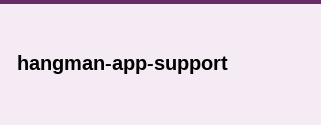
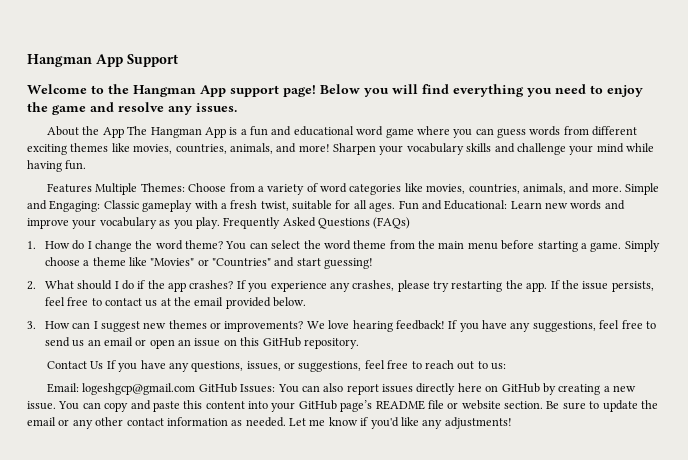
- hangman-app-support
+ Hangman App Support
+ Welcome to the Hangman App support page! Below you will find everything you need to enjoy the game and resolve any issues.
+ About the App The Hangman App is a fun and educational word game where you can guess words from different exciting themes like movies, countries, animals, and more! Sharpen your vocabulary skills and challenge your mind while having fun.
+ Features Multiple Themes: Choose from a variety of word categories like movies, countries, animals, and more. Simple and Engaging: Classic gameplay with a fresh twist, suitable for all ages. Fun and Educational: Learn new words and improve your vocabulary as you play. Frequently Asked Questions (FAQs)
+ 1. How do I change the word theme? You can select the word theme from the main menu before starting a game. Simply choose a theme like "Movies" or "Countries" and start guessing!
+ 2. What should I do if the app crashes? If you experience any crashes, please try restarting the app. If the issue persists, feel free to contact us at the email provided below.
+ 3. How can I suggest new themes or improvements? We love hearing feedback! If you have any suggestions, feel free to send us an email or open an issue on this GitHub repository.
+ Contact Us If you have any questions, issues, or suggestions, feel free to reach out to us:
+ Email: logeshgcp@gmail.com GitHub Issues: You can also report issues directly here on GitHub by creating a new issue. You can copy and paste this content into your GitHub page’s README file or website section. Be sure to update the email or any other contact information as needed. Let me know if you'd like any adjustments!

